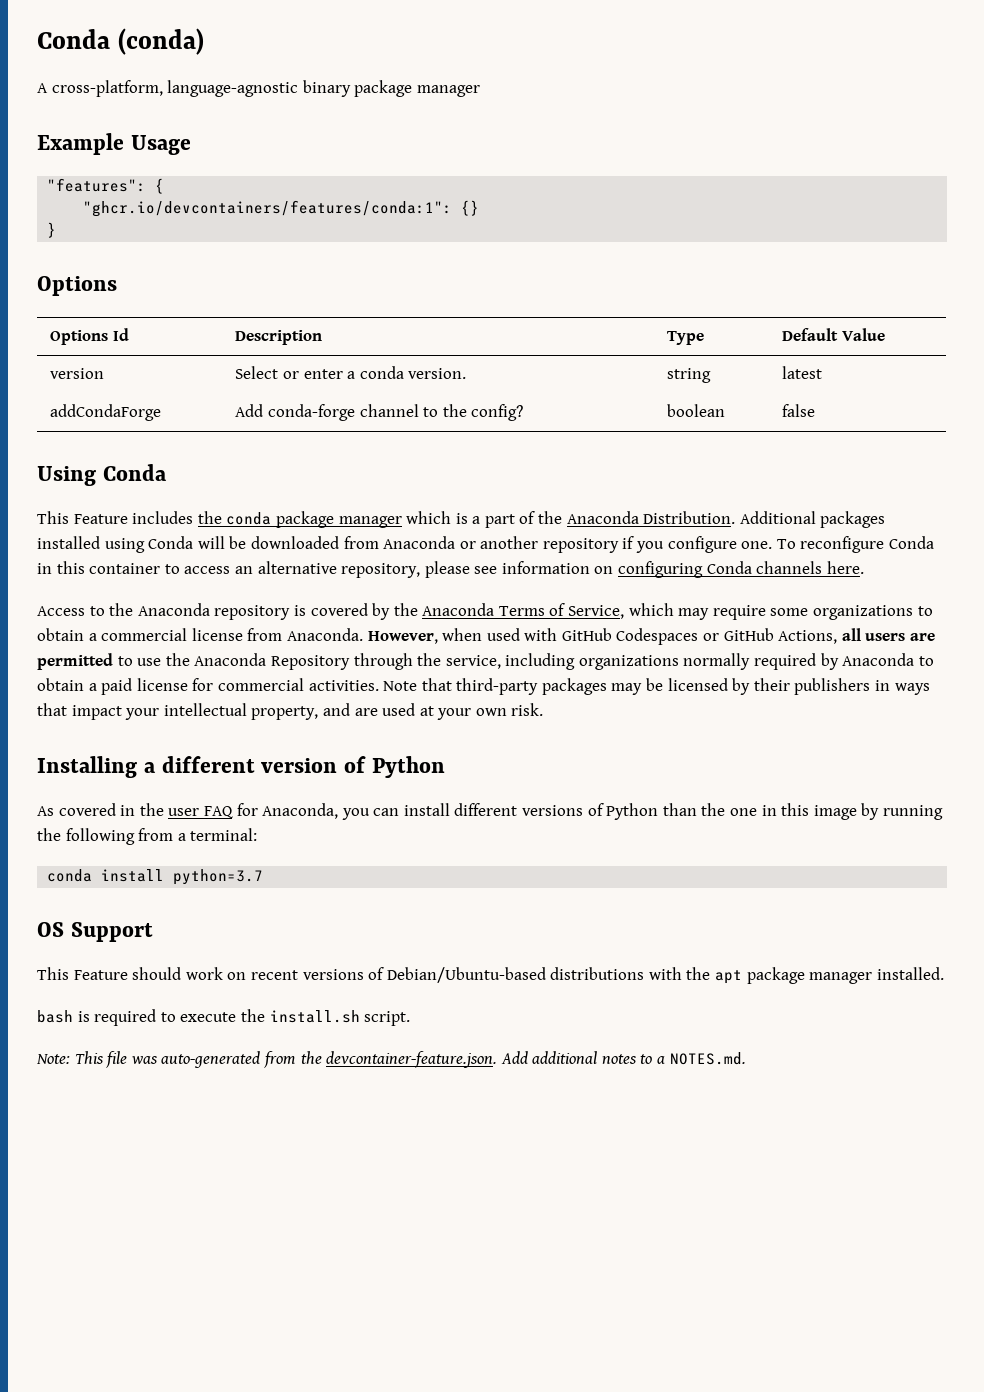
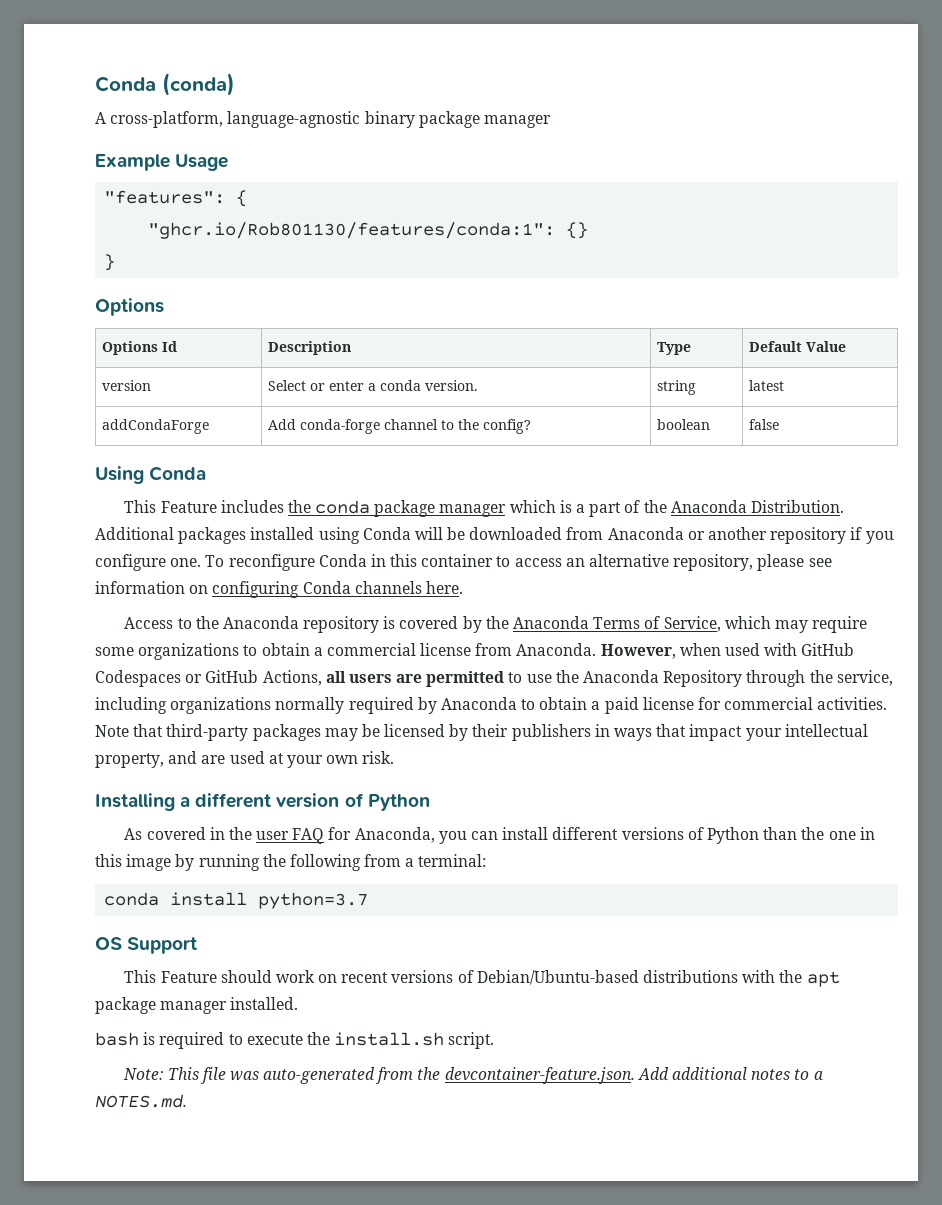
- "ghcr.io/devcontainers/features/conda:1": {}
+ "ghcr.io/Rob801130/features/conda:1": {}

